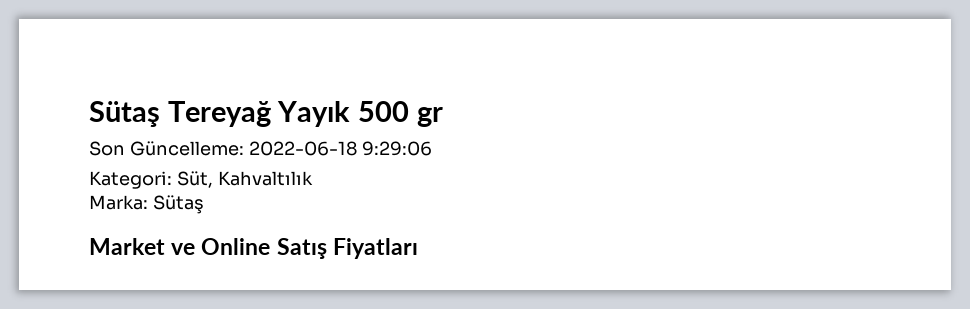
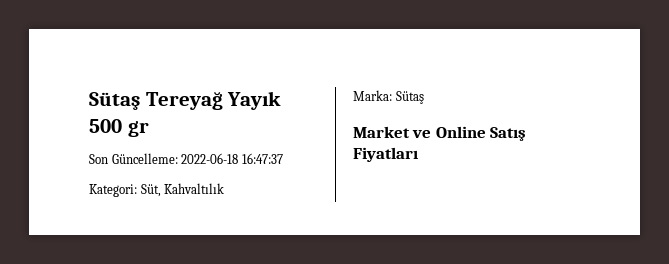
- Son Güncelleme: 2022-06-18 9:29:06
+ Son Güncelleme: 2022-06-18 16:47:37

